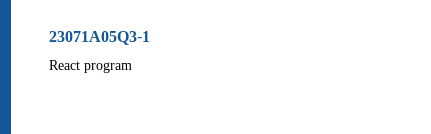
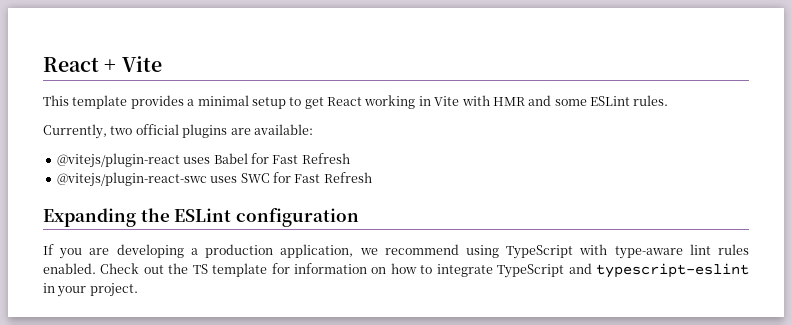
- 23071A05Q3-1
- React program
+ React + Vite
+ This template provides a minimal setup to get React working in Vite with HMR and some ESLint rules.
+ Currently, two official plugins are available:
+ @vitejs/plugin-react uses Babel for Fast Refresh
+ @vitejs/plugin-react-swc uses SWC for Fast Refresh
+ Expanding the ESLint configuration
+ If you are developing a production application, we recommend using TypeScript with type-aware lint rules enabled. Check out the TS template for information on how to integrate TypeScript and typescript-eslint in your project.

